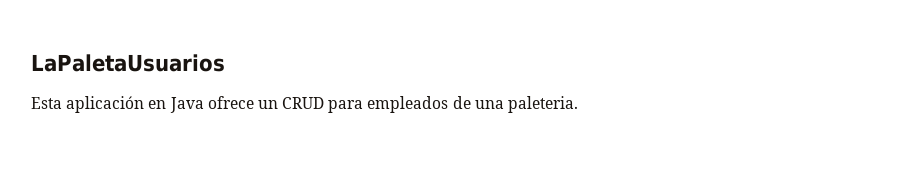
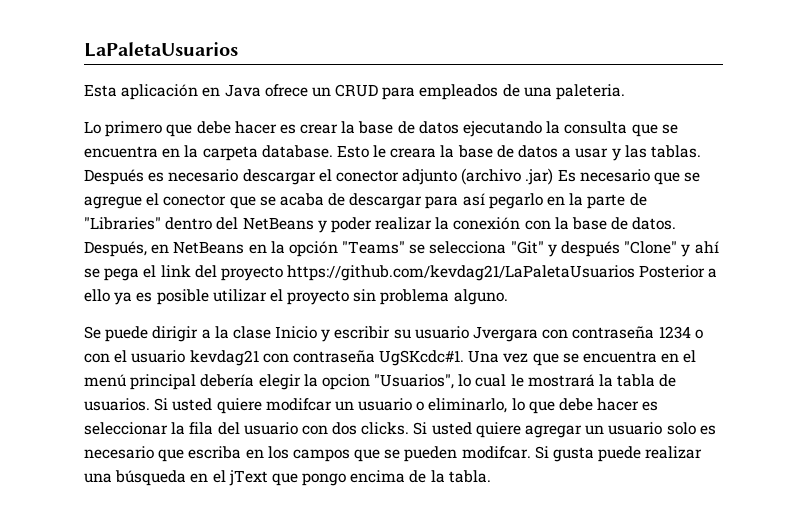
+ Lo primero que debe hacer es crear la base de datos ejecutando la consulta que se encuentra en la carpeta database. Esto le creara la base de datos a usar y las tablas. Después es necesario descargar el conector adjunto (archivo .jar) Es necesario que se agregue el conector que se acaba de descargar para así pegarlo en la parte de "Libraries" dentro del NetBeans y poder realizar la conexión con la base de datos. Después, en NetBeans en la opción "Teams" se selecciona "Git" y después "Clone" y ahí se pega el link del proyecto https://github.com/kevdag21/LaPaletaUsuarios Posterior a ello ya es posible utilizar el proyecto sin problema alguno.
+ Se puede dirigir a la clase Inicio y escribir su usuario Jvergara con contraseña 1234 o con el usuario kevdag21 con contraseña UgSKcdc#1. Una vez que se encuentra en el menú principal debería elegir la opcion "Usuarios", lo cual le mostrará la tabla de usuarios. Si usted quiere modifcar un usuario o eliminarlo, lo que debe hacer es seleccionar la fila del usuario con dos clicks. Si usted quiere agregar un usuario solo es necesario que escriba en los campos que se pueden modifcar. Si gusta puede realizar una búsqueda en el jText que pongo encima de la tabla.

